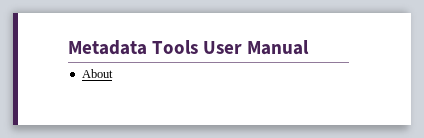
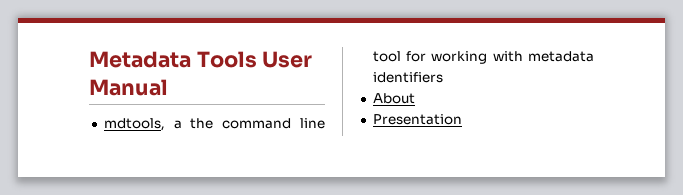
+ mdtools, a the command line tool for working with metadata identifiers
+ Presentation

